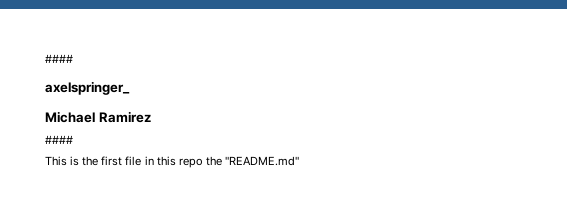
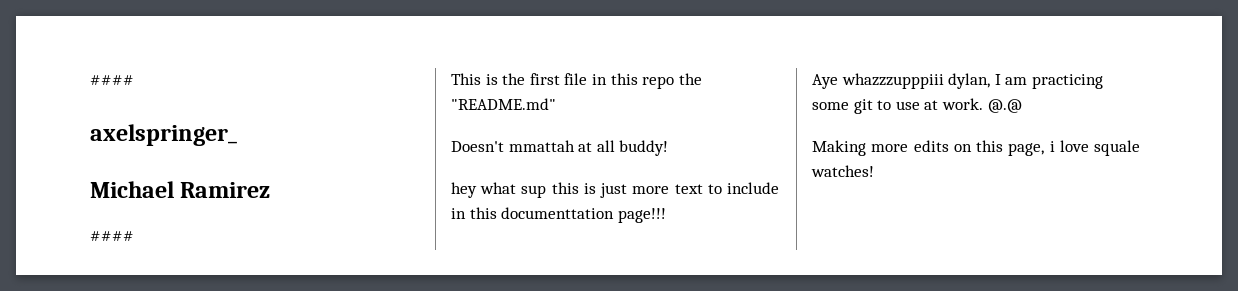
+ Doesn't mmattah at all buddy!
+ hey what sup this is just more text to include in this documenttation page!!!
+ Aye whazzzupppiii dylan, I am practicing some git to use at work. @.@
+ Making more edits on this page, i love squale watches!

